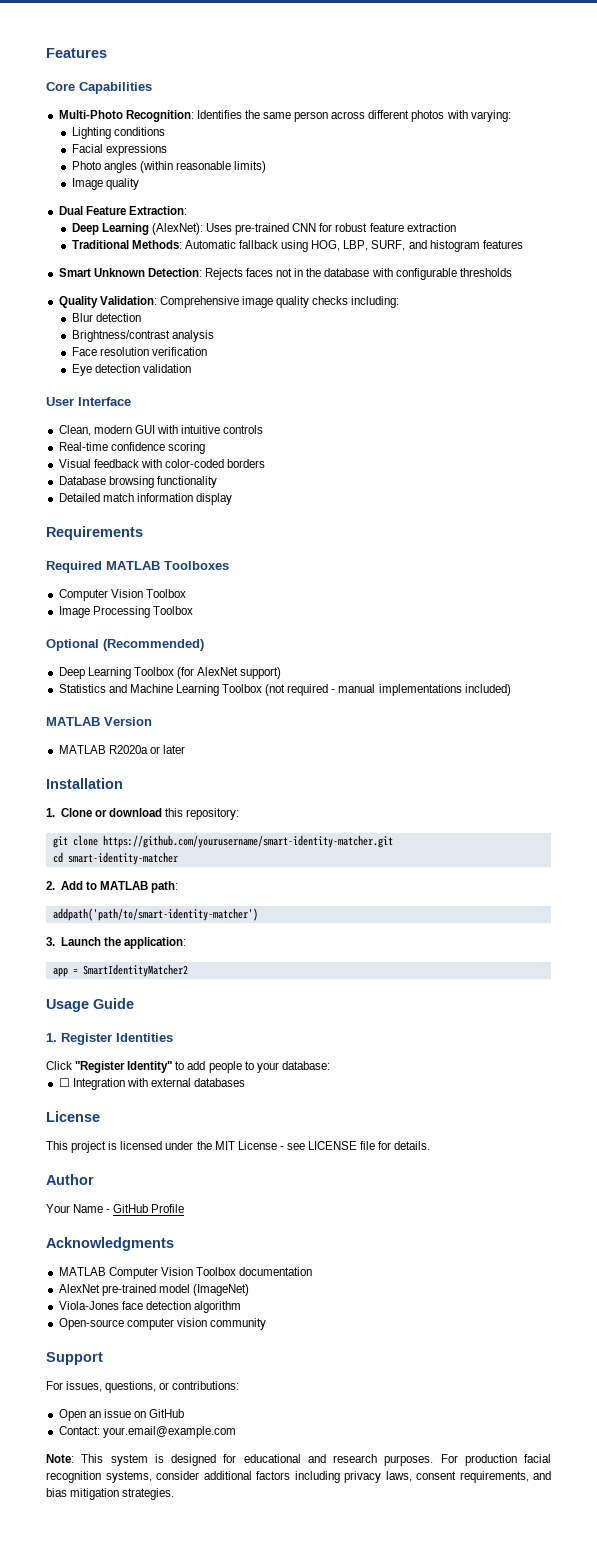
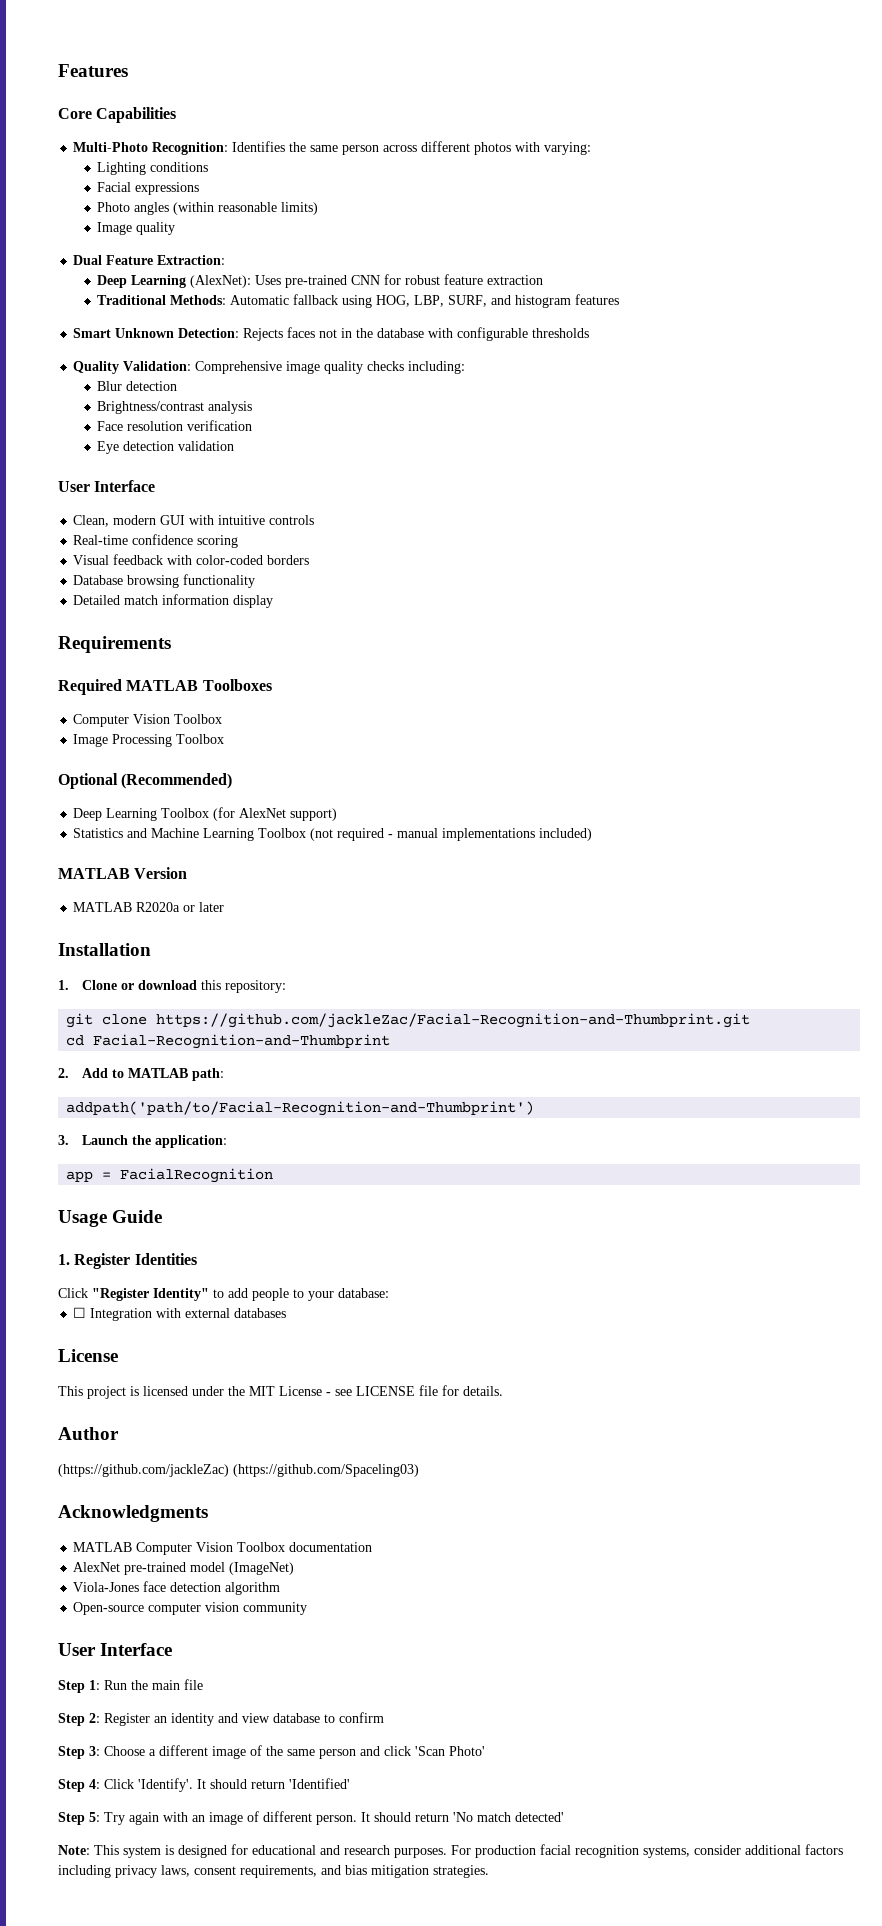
- git clone https://github.com/yourusername/smart-identity-matcher.git
+ git clone https://github.com/jackleZac/Facial-Recognition-and-Thumbprint.git
- cd smart-identity-matcher
+ cd Facial-Recognition-and-Thumbprint
- addpath('path/to/smart-identity-matcher')
+ addpath('path/to/Facial-Recognition-and-Thumbprint')
- app = SmartIdentityMatcher2
+ app = FacialRecognition
- Your Name - GitHub Profile
+ (https://github.com/jackleZac) (https://github.com/Spaceling03)
  Open-source computer vision community
- Support
- For issues, questions, or contributions:
- Open an issue on GitHub
- Contact: your.email@example.com
+ User Interface
+ Step 1: Run the main file
+ Step 2: Register an identity and view database to confirm
+ Step 3: Choose a different image of the same person and click 'Scan Photo'
+ Step 4: Click 'Identify'. It should return 'Identified'
+ Step 5: Try again with an image of different person. It should return 'No match detected'

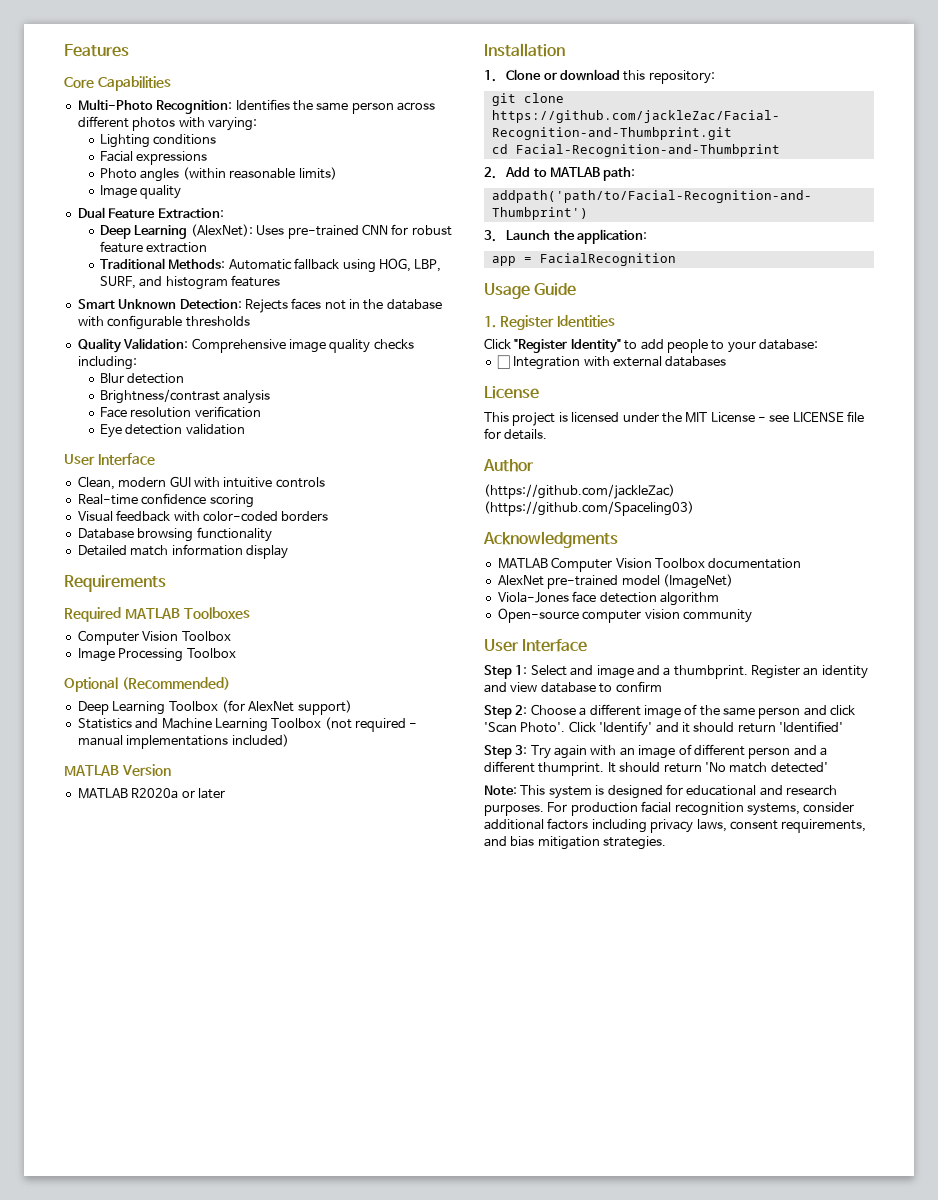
- Step 1: Run the main file
- Step 2: Register an identity and view database to confirm
+ Step 1: Select and image and a thumbprint. Register an identity and view database to confirm
- Step 3: Choose a different image of the same person and click 'Scan Photo'
- Step 4: Click 'Identify'. It should return 'Identified'
+ Step 2: Choose a different image of the same person and click 'Scan Photo'. Click 'Identify' and it should return 'Identified'
- Step 5: Try again with an image of different person.
+ Step 3: Try again with an image of different person and a different thumprint.

